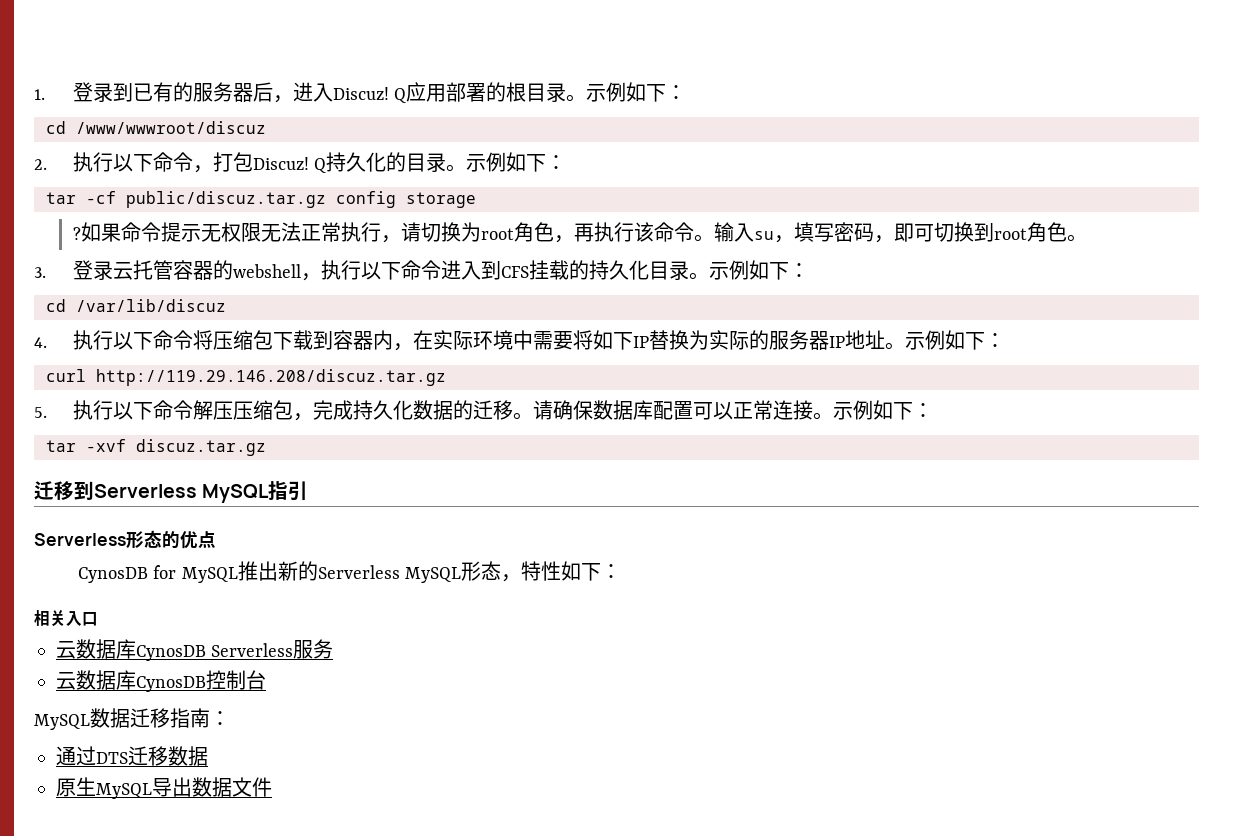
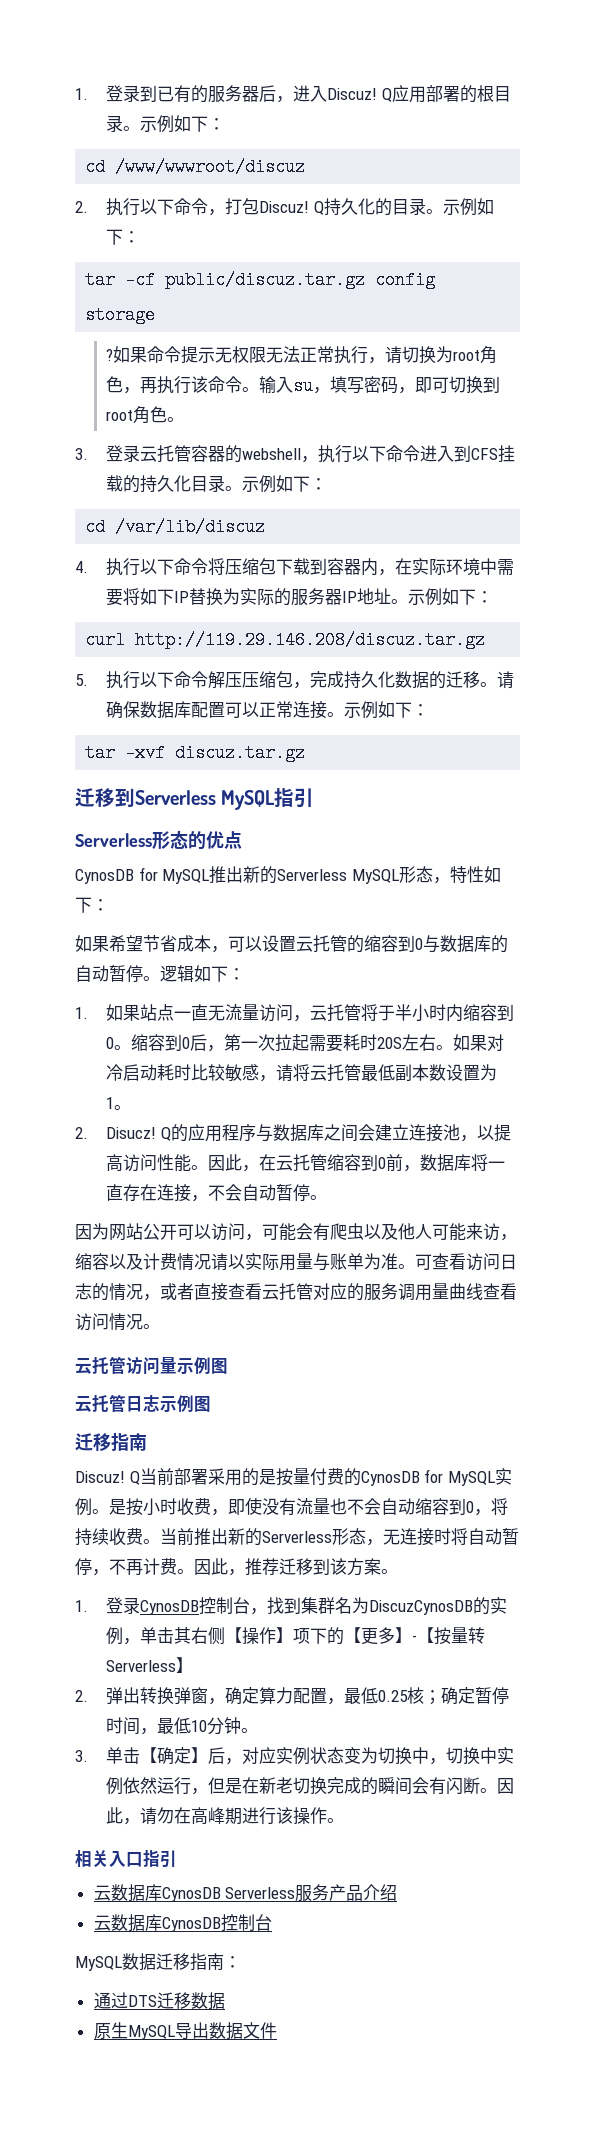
+ 如果希望节省成本，可以设置云托管的缩容到0与数据库的自动暂停。逻辑如下：
+ 1.如果站点一直无流量访问，云托管将于半小时内缩容到0。缩容到0后，第一次拉起需要耗时20S左右。如果对冷启动耗时比较敏感，请将云托管最低副本数设置为1。
+ 2. Disucz! Q的应用程序与数据库之间会建立连接池，以提高访问性能。因此，在云托管缩容到0前，数据库将一直存在连接，不会自动暂停。
+ 因为网站公开可以访问，可能会有爬虫以及他人可能来访，缩容以及计费情况请以实际用量与账单为准。可查看访问日志的情况，或者直接查看云托管对应的服务调用量曲线查看访问情况。
+ 云托管访问量示例图
+ 云托管日志示例图
+ 迁移指南
+ Discuz! Q当前部署采用的是按量付费的CynosDB for MySQL实例。是按小时收费，即使没有流量也不会自动缩容到0，将持续收费。当前推出新的Serverless形态，无连接时将自动暂停，不再计费。因此，推荐迁移到该方案。
+ 1.登录CynosDB控制台，找到集群名为DiscuzCynosDB的实例，单击其右侧【操作】项下的【更多】-【按量转Serverless】
+ 2.弹出转换弹窗，确定算力配置，最低0.25核；确定暂停时间，最低10分钟。
+ 3.单击【确定】后，对应实例状态变为切换中，切换中实例依然运行，但是在新老切换完成的瞬间会有闪断。因此，请勿在高峰期进行该操作。
- 相关入口
+ 相关入口指引
- 云数据库CynosDB Serverless服务
+ 云数据库CynosDB Serverless服务产品介绍

